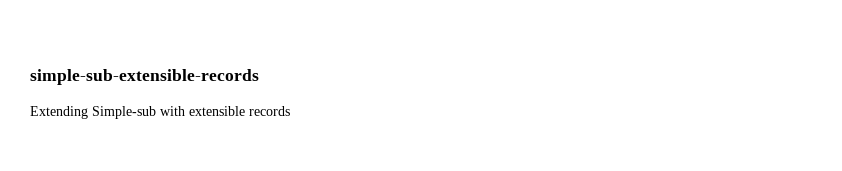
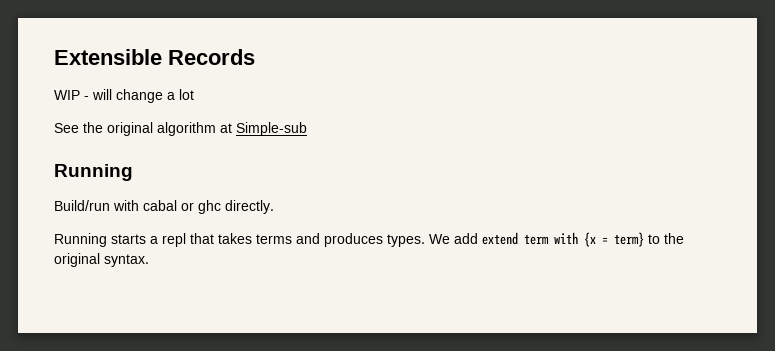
- simple-sub-extensible-records
- Extending Simple-sub with extensible records
+ Extensible Records
+ WIP - will change a lot
+ See the original algorithm at Simple-sub
+ Running
+ Build/run with cabal or ghc directly.
+ Running starts a repl that takes terms and produces types. We add extend term with {x = term} to the original syntax.

